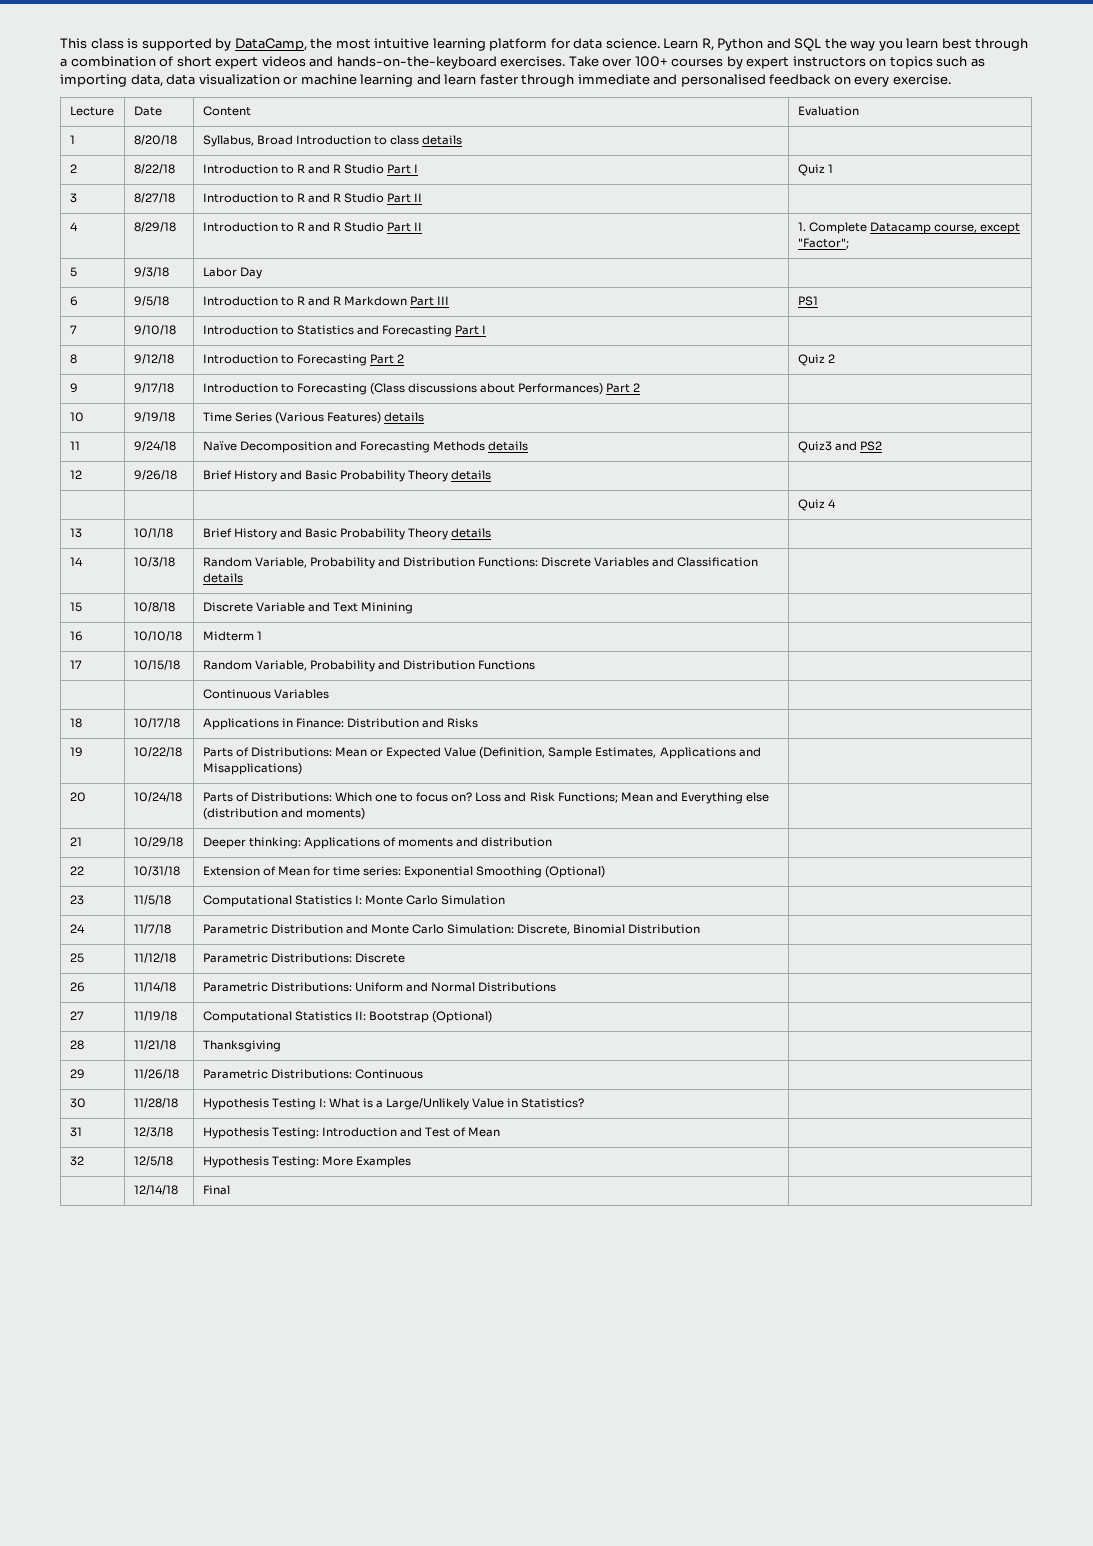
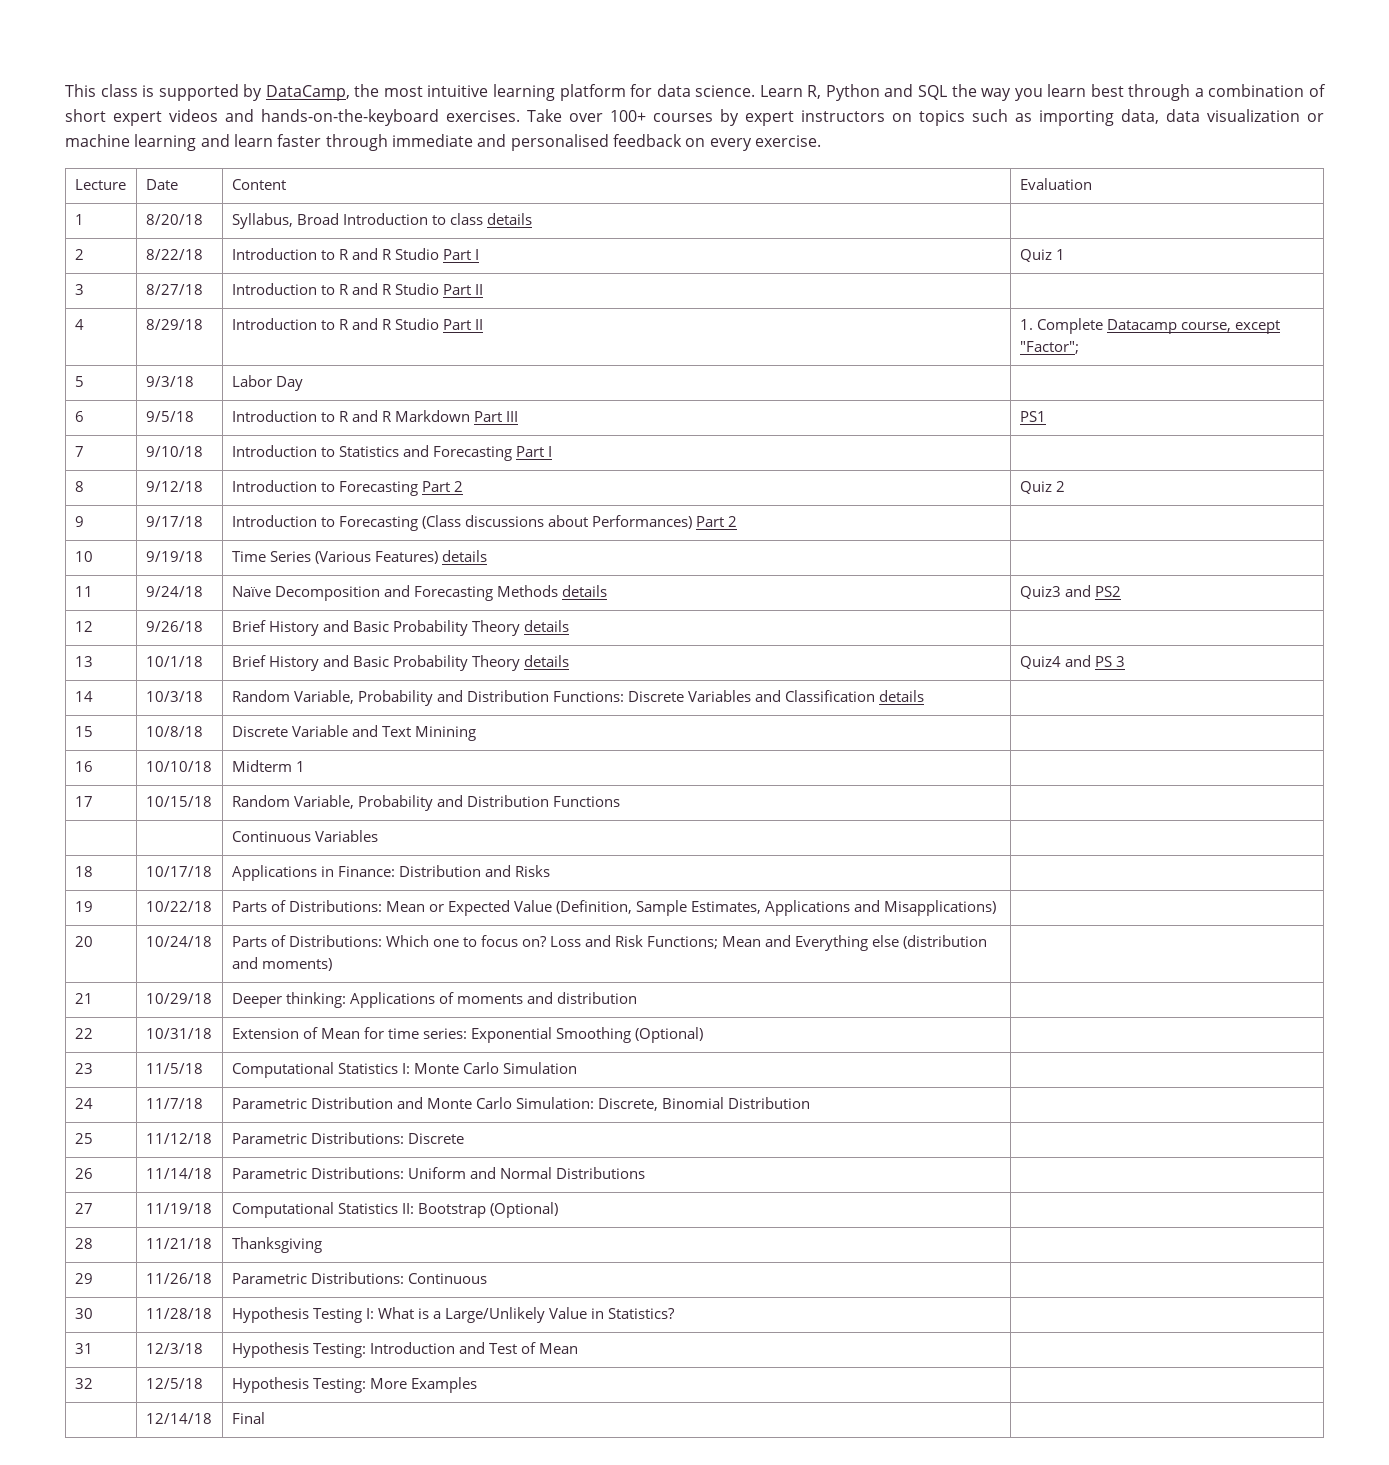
- | | | Quiz 4
- 13 | 10/1/18 | Brief History and Basic Probability Theory details |
+ 13 | 10/1/18 | Brief History and Basic Probability Theory details | Quiz4 and PS 3

